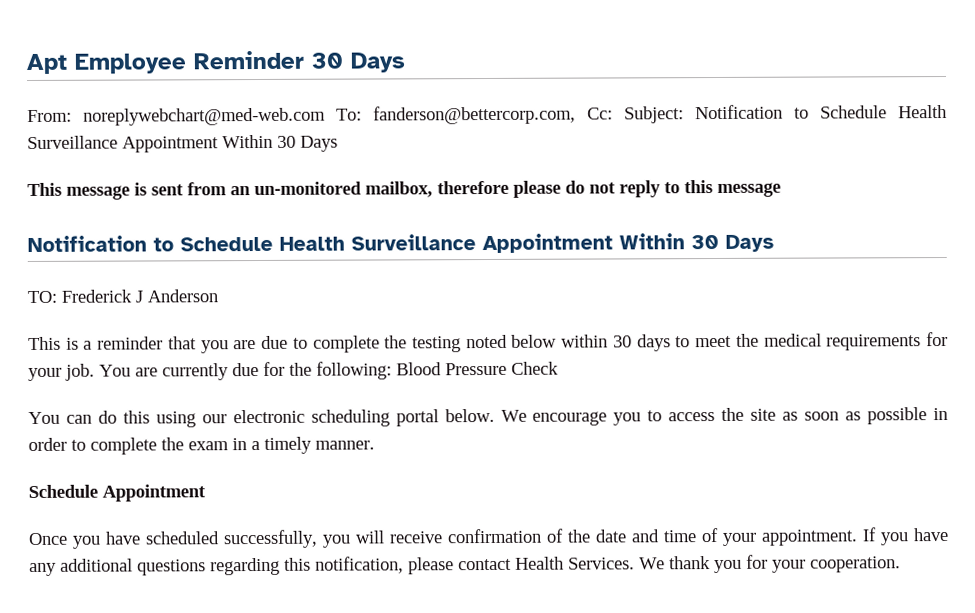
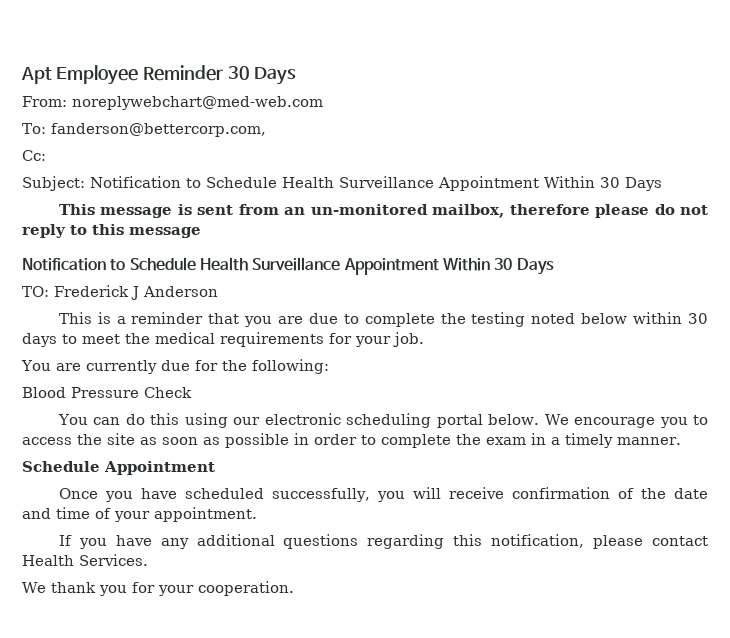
- From: noreplywebchart@med-web.com To: fanderson@bettercorp.com, Cc: Subject: Notification to Schedule Health Surveillance Appointment Within 30 Days
+ From: noreplywebchart@med-web.com
+ To: fanderson@bettercorp.com,
+ Cc:
+ Subject: Notification to Schedule Health Surveillance Appointment Within 30 Days
- This is a reminder that you are due to complete the testing noted below within 30 days to meet the medical requirements for your job. You are currently due for the following: Blood Pressure Check
+ This is a reminder that you are due to complete the testing noted below within 30 days to meet the medical requirements for your job.
+ You are currently due for the following:
+ Blood Pressure Check
- Once you have scheduled successfully, you will receive confirmation of the date and time of your appointment. If you have any additional questions regarding this notification, please contact Health Services. We thank you for your cooperation.
+ Once you have scheduled successfully, you will receive confirmation of the date and time of your appointment.
+ If you have any additional questions regarding this notification, please contact Health Services.
+ We thank you for your cooperation.

